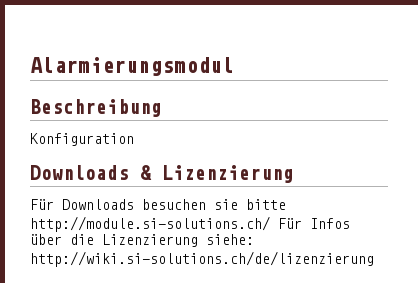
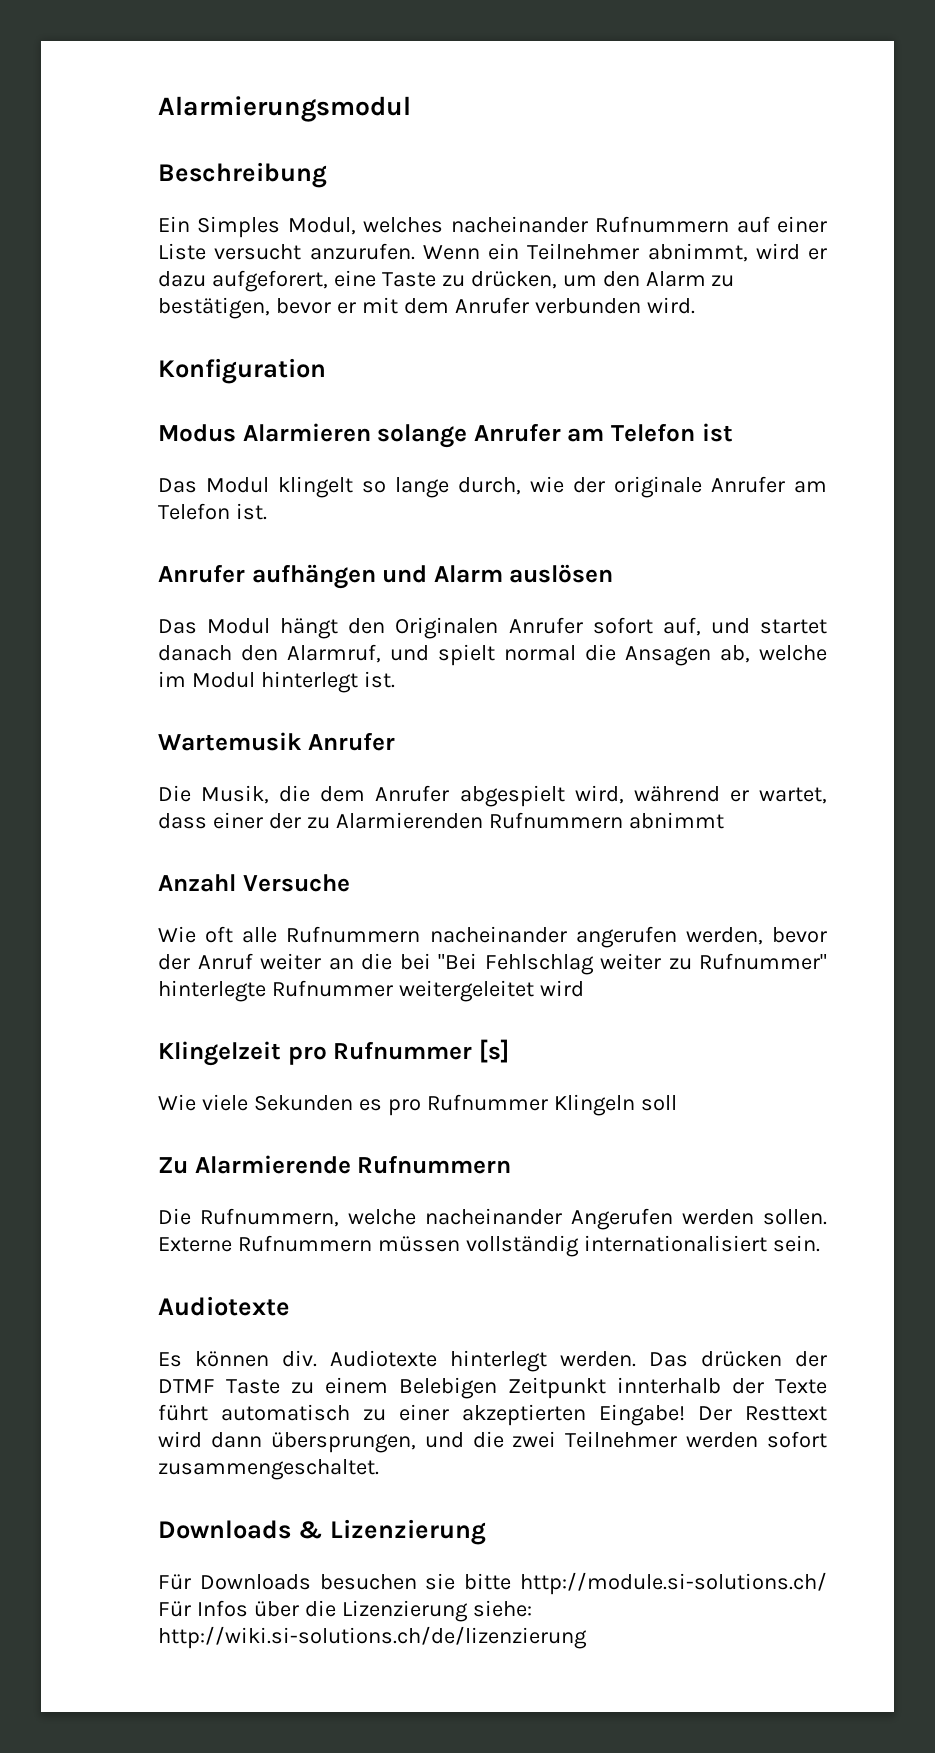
+ Ein Simples Modul, welches nacheinander Rufnummern auf einer Liste versucht anzurufen. Wenn ein Teilnehmer abnimmt, wird er dazu aufgeforert, eine Taste zu drücken, um den Alarm zu bestätigen, bevor er mit dem Anrufer verbunden wird.
  Konfiguration
+ Modus Alarmieren solange Anrufer am Telefon ist
+ Das Modul klingelt so lange durch, wie der originale Anrufer am Telefon ist.
+ Anrufer aufhängen und Alarm auslösen
+ Das Modul hängt den Originalen Anrufer sofort auf, und startet danach den Alarmruf, und spielt normal die Ansagen ab, welche im Modul hinterlegt ist.
+ Wartemusik Anrufer
+ Die Musik, die dem Anrufer abgespielt wird, während er wartet, dass einer der zu Alarmierenden Rufnummern abnimmt
+ Anzahl Versuche
+ Wie oft alle Rufnummern nacheinander angerufen werden, bevor der Anruf weiter an die bei "Bei Fehlschlag weiter zu Rufnummer" hinterlegte Rufnummer weitergeleitet wird
+ Klingelzeit pro Rufnummer [s]
+ Wie viele Sekunden es pro Rufnummer Klingeln soll
+ Zu Alarmierende Rufnummern
+ Die Rufnummern, welche nacheinander Angerufen werden sollen. Externe Rufnummern müssen vollständig internationalisiert sein.
+ Audiotexte
+ Es können div. Audiotexte hinterlegt werden. Das drücken der DTMF Taste zu einem Belebigen Zeitpunkt innterhalb der Texte führt automatisch zu einer akzeptierten Eingabe! Der Resttext wird dann übersprungen, und die zwei Teilnehmer werden sofort zusammengeschaltet.

